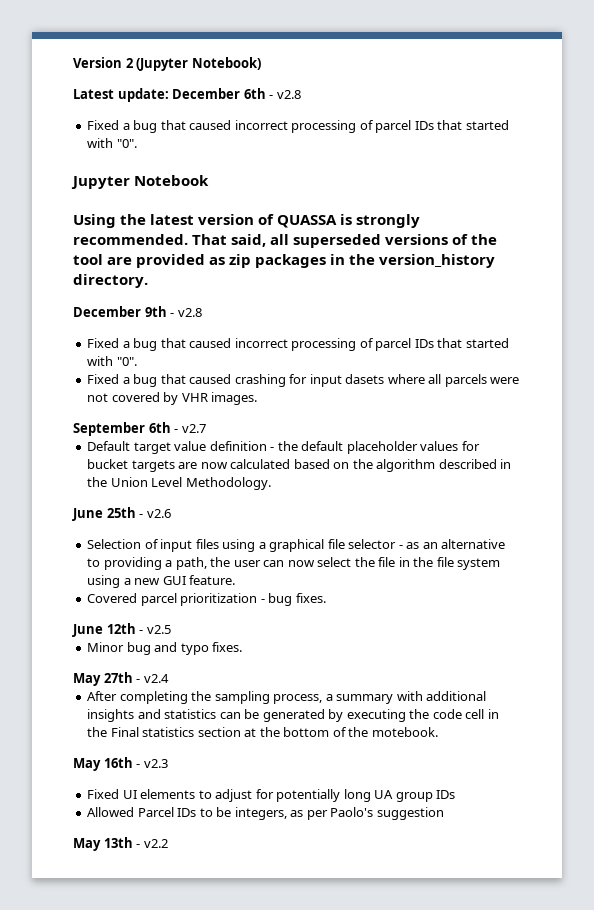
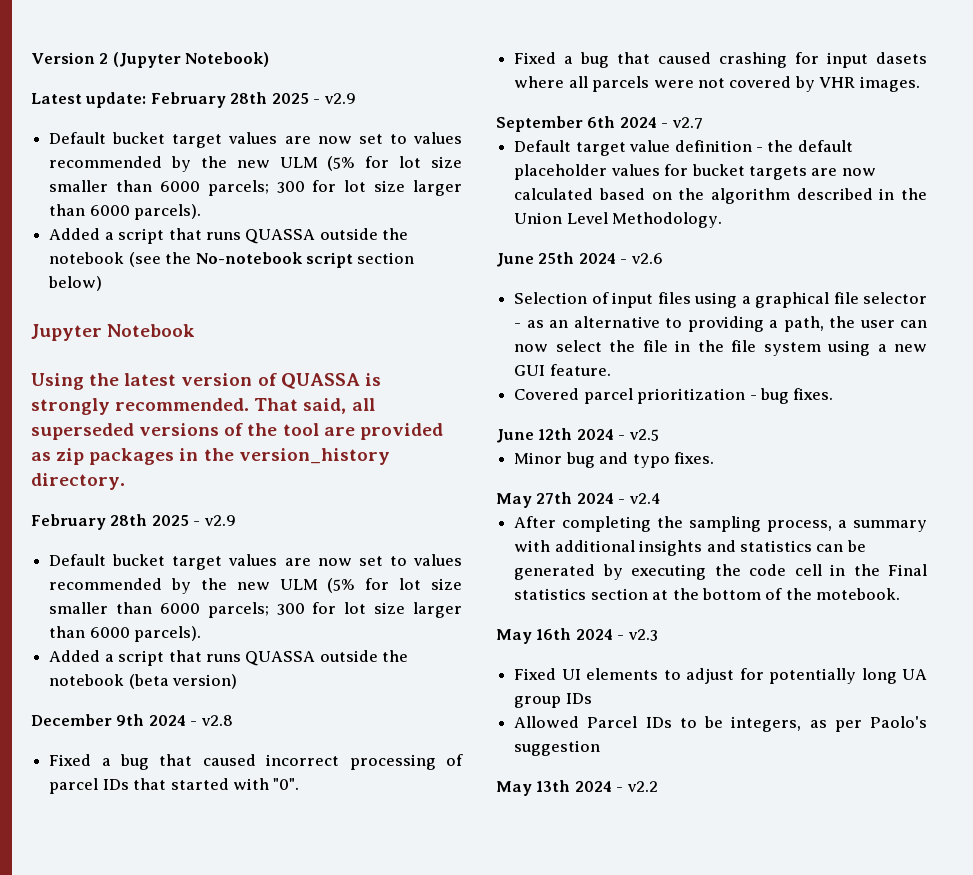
- Latest update: December 6th - v2.8
- Fixed a bug that caused incorrect processing of parcel IDs that started with "0".
+ Latest update: February 28th 2025 - v2.9
+ Default bucket target values are now set to values recommended by the new ULM (5% for lot size smaller than 6000 parcels; 300 for lot size larger than 6000 parcels).
+ Added a script that runs QUASSA outside the notebook (see the No-notebook script section below)
  That said, all superseded versions of the tool are provided as zip packages in the version_history directory.
+ February 28th 2025 - v2.9
+ Default bucket target values are now set to values recommended by the new ULM (5% for lot size smaller than 6000 parcels; 300 for lot size larger than 6000 parcels).
+ Added a script that runs QUASSA outside the notebook (beta version)
- December 9th - v2.8
+ December 9th 2024 - v2.8
- September 6th - v2.7
+ September 6th 2024 - v2.7
- June 25th - v2.6
+ June 25th 2024 - v2.6
- June 12th - v2.5
+ June 12th 2024 - v2.5
- May 27th - v2.4
+ May 27th 2024 - v2.4
- May 16th - v2.3
+ May 16th 2024 - v2.3
- May 13th - v2.2
+ May 13th 2024 - v2.2

